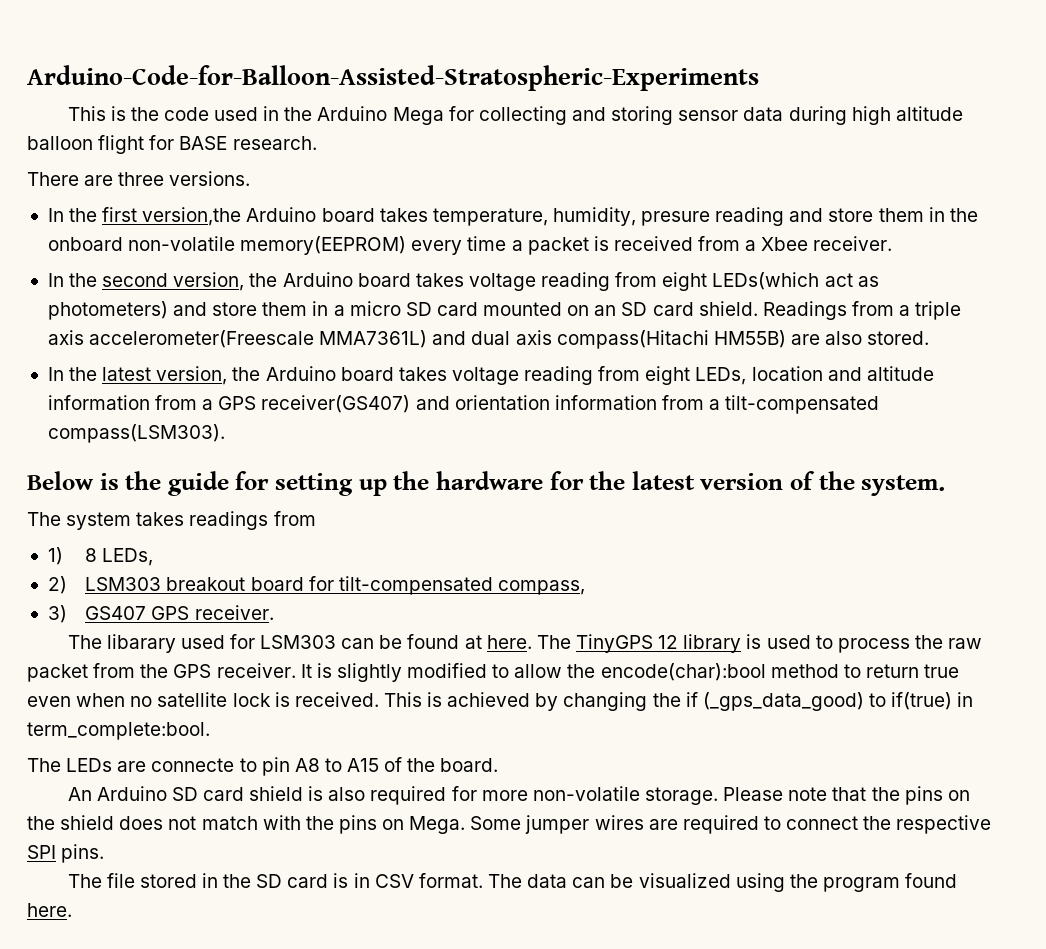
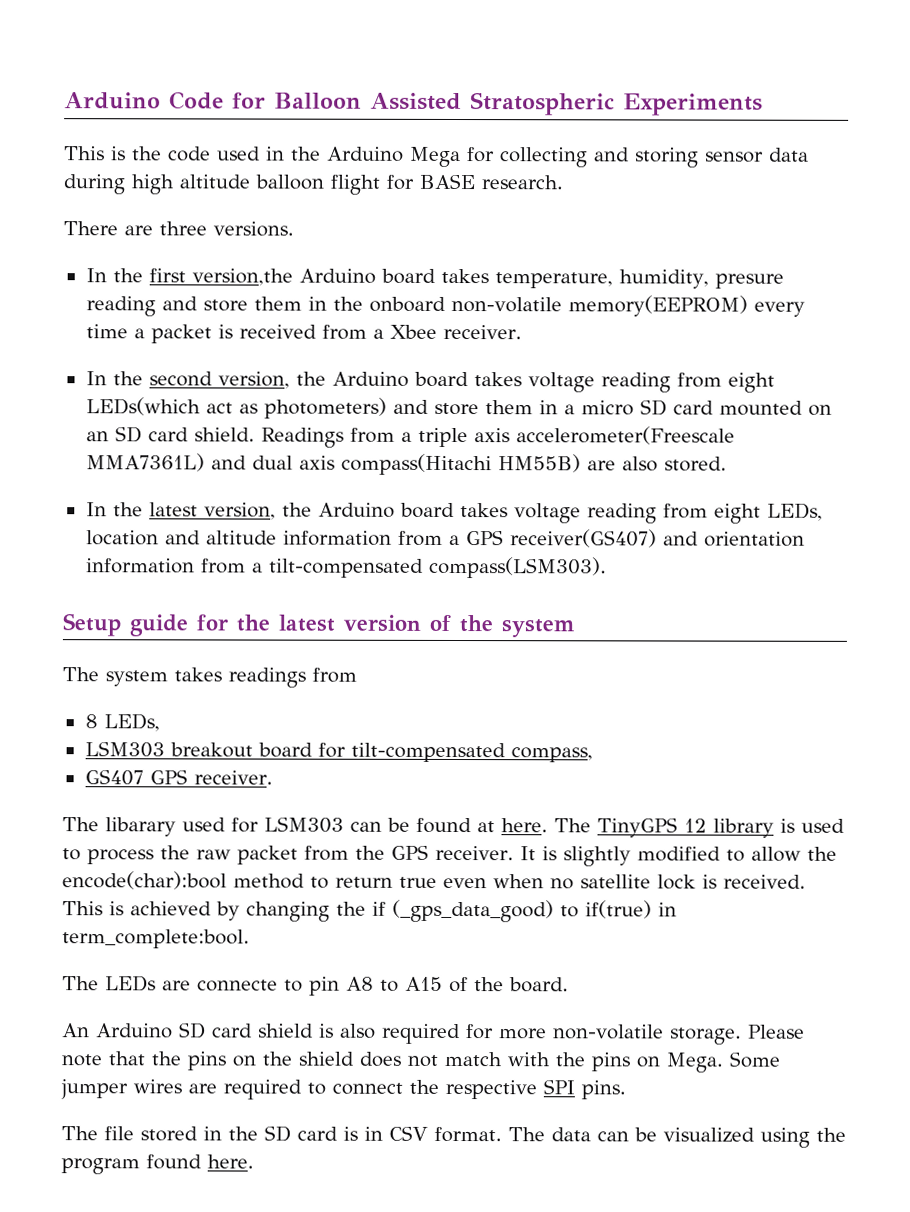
- Arduino-Code-for-Balloon-Assisted-Stratospheric-Experiments
+ Arduino Code for Balloon Assisted Stratospheric Experiments
- Below is the guide for setting up the hardware for the latest version of the system.
+ Setup guide for the latest version of the system
- 1) 8 LEDs,
+ 8 LEDs,
- 2) LSM303 breakout board for tilt-compensated compass,
+ LSM303 breakout board for tilt-compensated compass,
- 3) GS407 GPS receiver.
+ GS407 GPS receiver.

